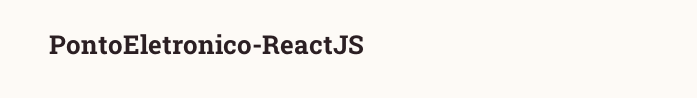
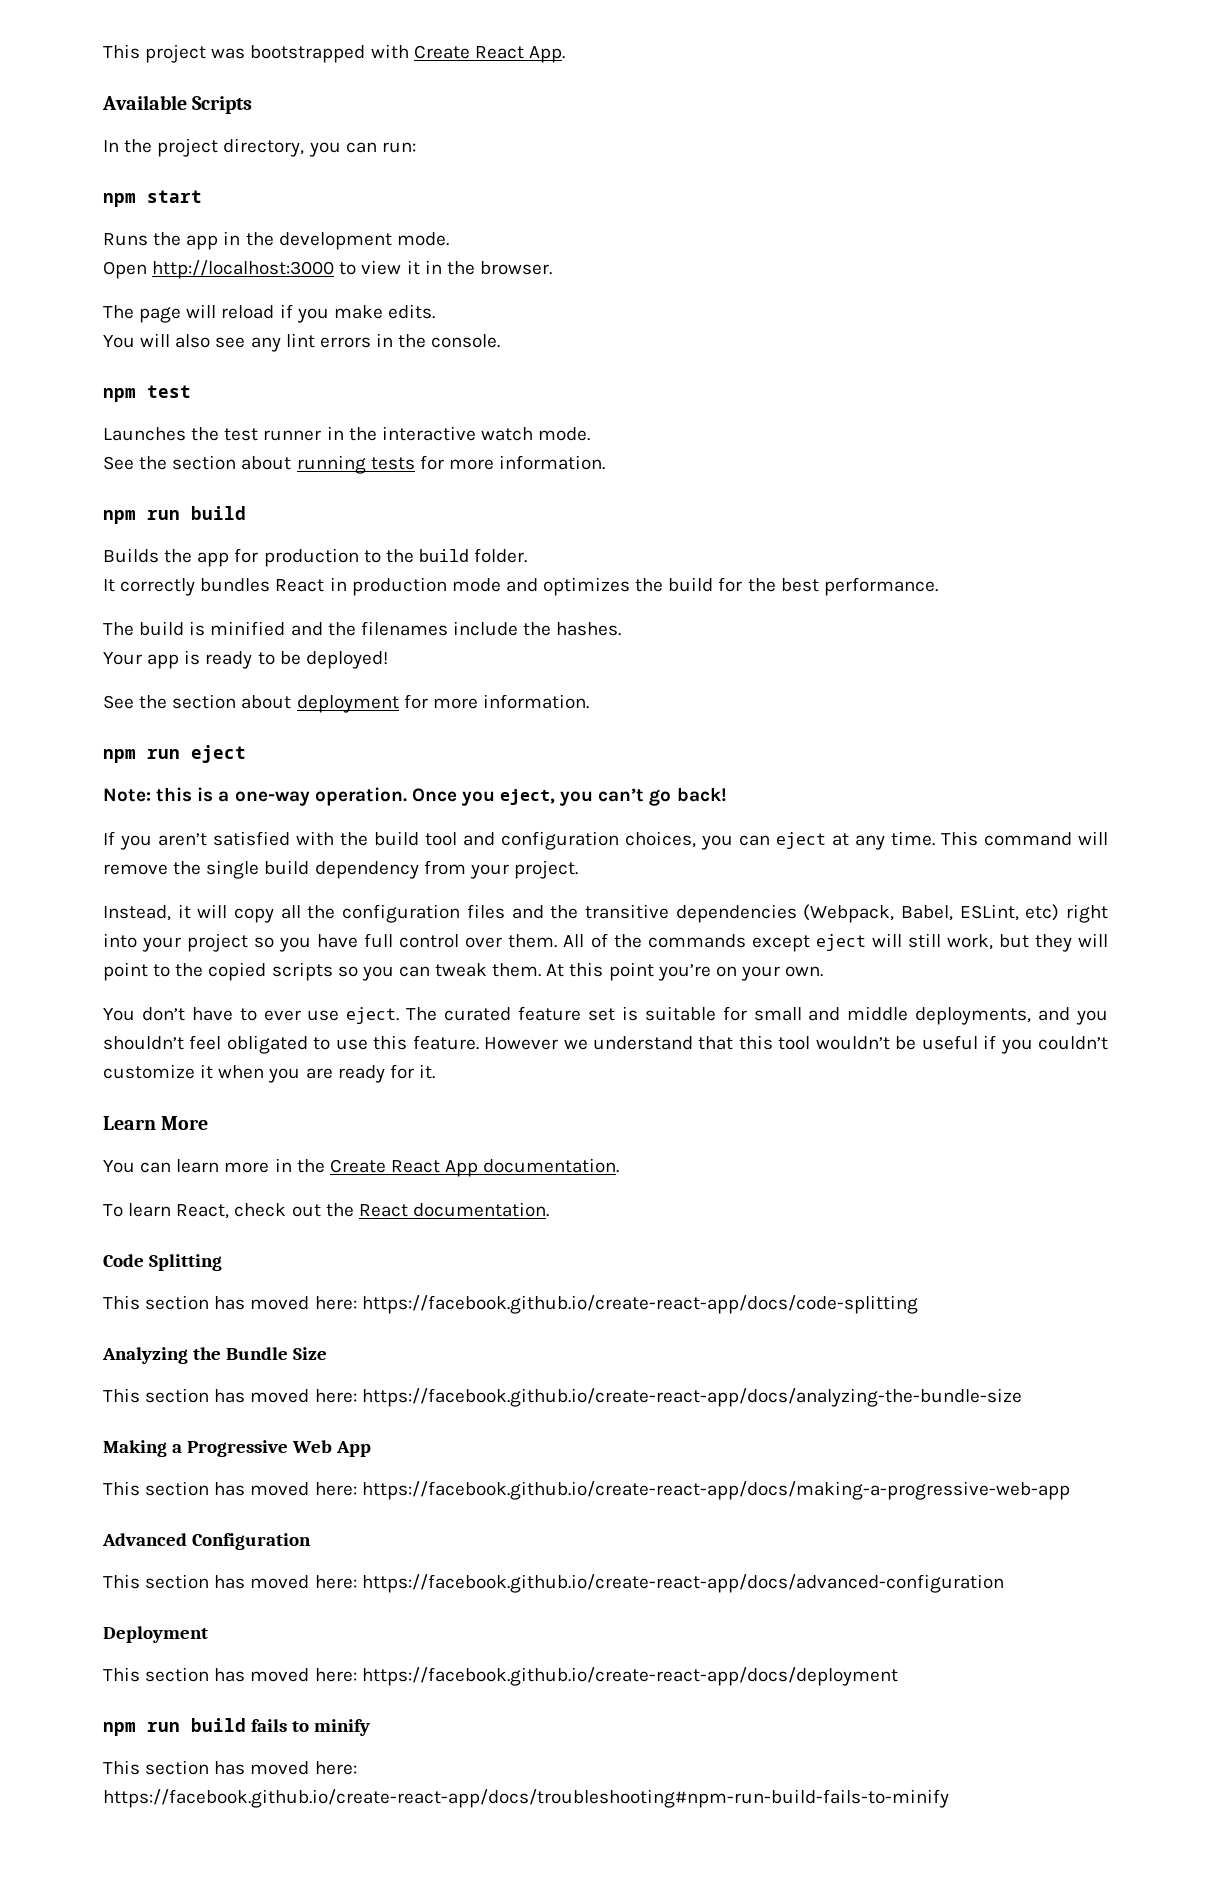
- PontoEletronico-ReactJS
+ This project was bootstrapped with Create React App.
+ Available Scripts
+ In the project directory, you can run:
+ npm start
+ Runs the app in the development mode.
+ Open http://localhost:3000 to view it in the browser.
+ The page will reload if you make edits.
+ You will also see any lint errors in the console.
+ npm test
+ Launches the test runner in the interactive watch mode.
+ See the section about running tests for more information.
+ npm run build
+ Builds the app for production to the build folder.
+ It correctly bundles React in production mode and optimizes the build for the best performance.
+ The build is minified and the filenames include the hashes.
+ Your app is ready to be deployed!
+ See the section about deployment for more information.
+ npm run eject
+ Note: this is a one-way operation. Once you eject, you can’t go back!
+ If you aren’t satisfied with the build tool and configuration choices, you can eject at any time. This command will remove the single build dependency from your project.
+ Instead, it will copy all the configuration files and the transitive dependencies (Webpack, Babel, ESLint, etc) right into your project so you have full control over them. All of the commands except eject will still work, but they will point to the copied scripts so you can tweak them. At this point you’re on your own.
+ You don’t have to ever use eject. The curated feature set is suitable for small and middle deployments, and you shouldn’t feel obligated to use this feature. However we understand that this tool wouldn’t be useful if you couldn’t customize it when you are ready for it.
+ Learn More
+ You can learn more in the Create React App documentation.
+ To learn React, check out the React documentation.
+ Code Splitting
+ This section has moved here: https://facebook.github.io/create-react-app/docs/code-splitting
+ Analyzing the Bundle Size
+ This section has moved here: https://facebook.github.io/create-react-app/docs/analyzing-the-bundle-size
+ Making a Progressive Web App
+ This section has moved here: https://facebook.github.io/create-react-app/docs/making-a-progressive-web-app
+ Advanced Configuration
+ This section has moved here: https://facebook.github.io/create-react-app/docs/advanced-configuration
+ Deployment
+ This section has moved here: https://facebook.github.io/create-react-app/docs/deployment
+ npm run build fails to minify
+ This section has moved here: https://facebook.github.io/create-react-app/docs/troubleshooting#npm-run-build-fails-to-minify

